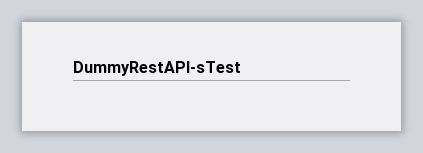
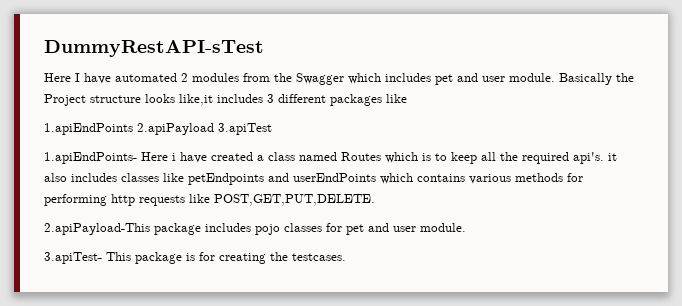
+ Here I have automated 2 modules from the Swagger which includes pet and user module. Basically the Project structure looks like,it includes 3 different packages like
+ 1.apiEndPoints 2.apiPayload 3.apiTest
+ 1.apiEndPoints- Here i have created a class named Routes which is to keep all the required api's. it also includes classes like petEndpoints and userEndPoints which contains various methods for performing http requests like POST,GET,PUT,DELETE.
+ 2.apiPayload-This package includes pojo classes for pet and user module.
+ 3.apiTest- This package is for creating the testcases.

